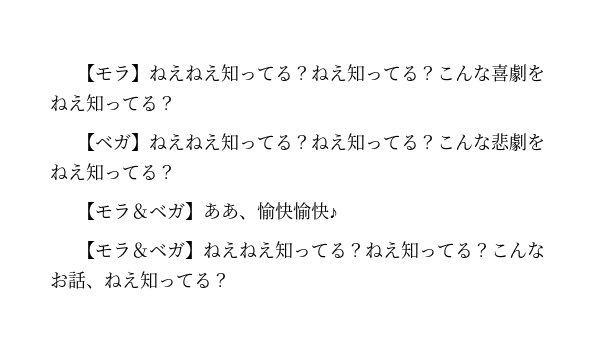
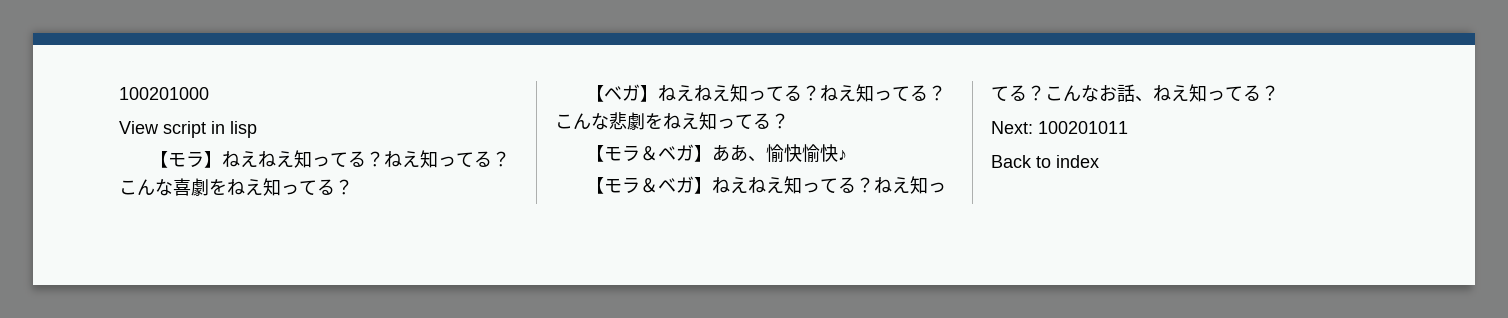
+ 100201000
+ View script in lisp
+ Next: 100201011
+ Back to index

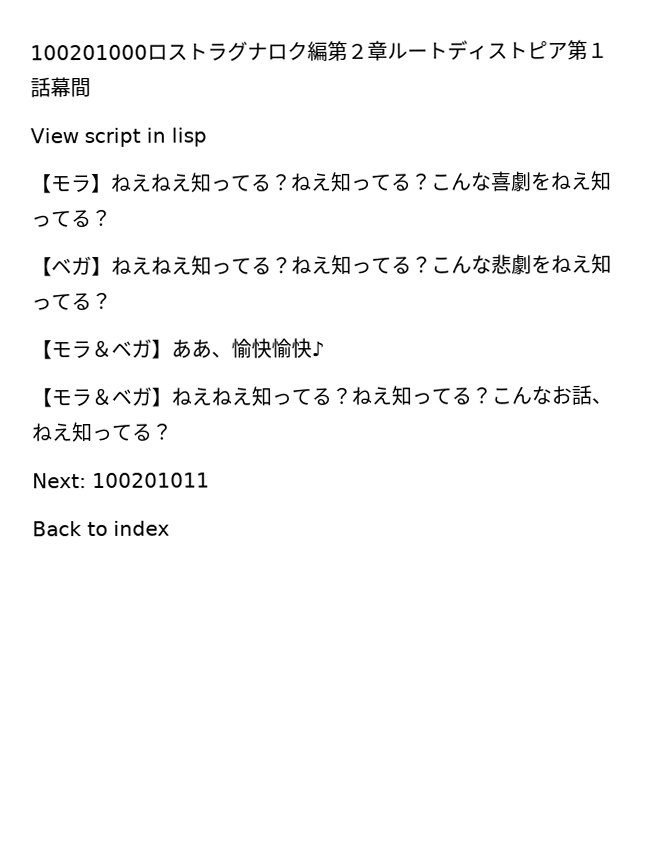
- 100201000
+ 100201000ロストラグナロク編第２章ルートディストピア第１話幕間

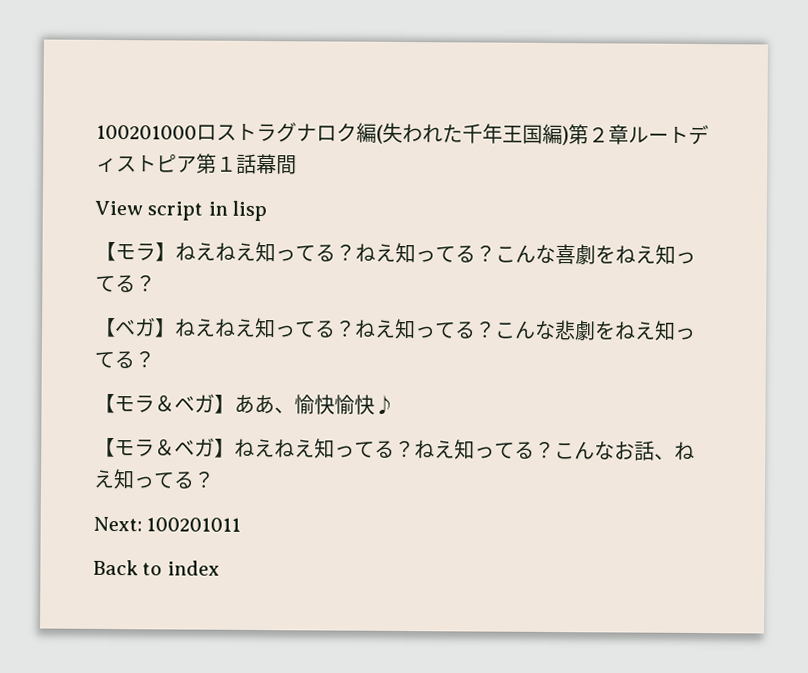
- 100201000ロストラグナロク編第２章ルートディストピア第１話幕間
+ 100201000ロストラグナロク編(失われた千年王国編)第２章ルートディストピア第１話幕間

